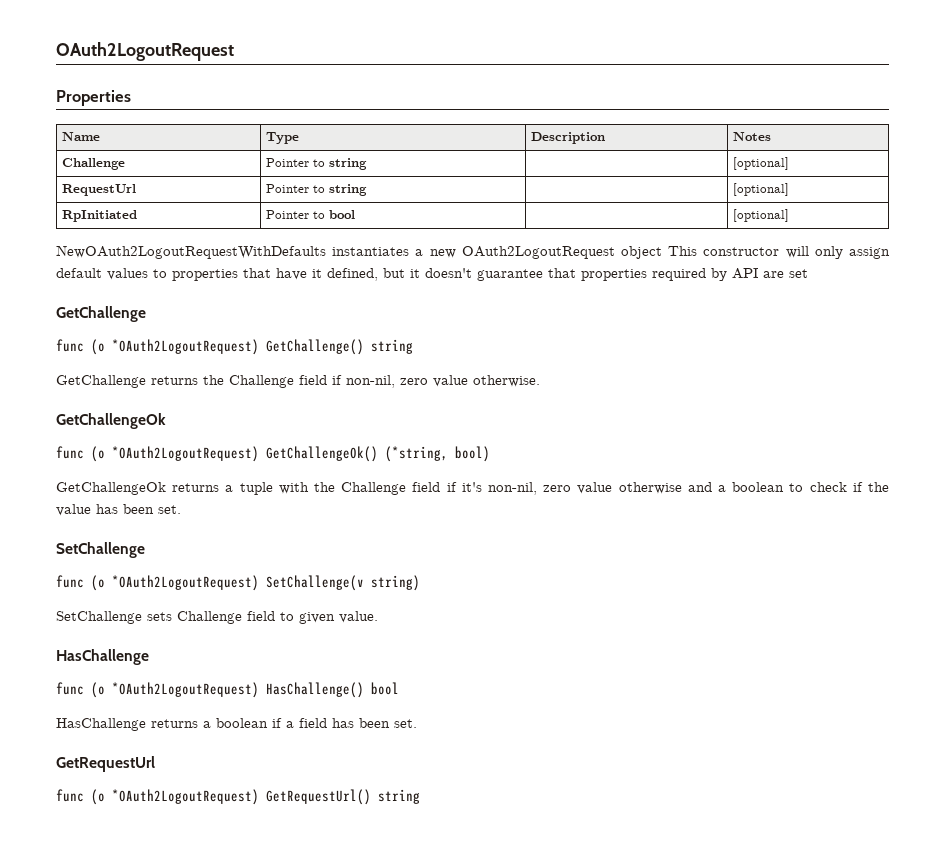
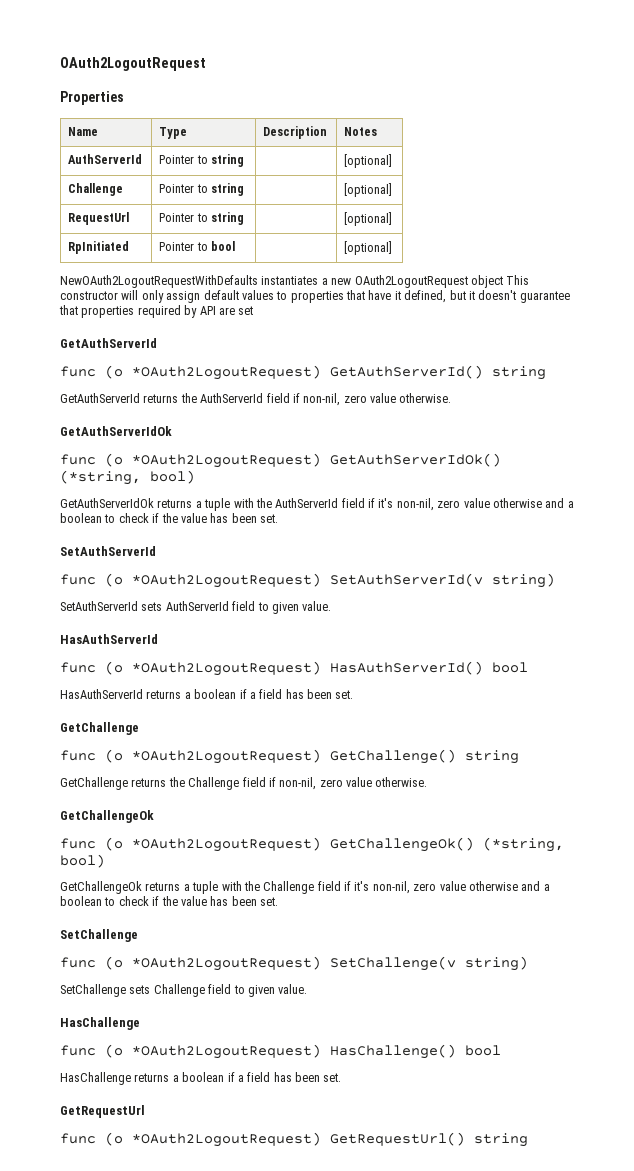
+ AuthServerId | Pointer to string | | [optional]
  NewOAuth2LogoutRequestWithDefaults instantiates a new OAuth2LogoutRequest object This constructor will only assign default values to properties that have it defined, but it doesn't guarantee that properties required by API are set
+ GetAuthServerId
+ func (o *OAuth2LogoutRequest) GetAuthServerId() string
+ GetAuthServerId returns the AuthServerId field if non-nil, zero value otherwise.
+ GetAuthServerIdOk
+ func (o *OAuth2LogoutRequest) GetAuthServerIdOk() (*string, bool)
+ GetAuthServerIdOk returns a tuple with the AuthServerId field if it's non-nil, zero value otherwise and a boolean to check if the value has been set.
+ SetAuthServerId
+ func (o *OAuth2LogoutRequest) SetAuthServerId(v string)
+ SetAuthServerId sets AuthServerId field to given value.
+ HasAuthServerId
+ func (o *OAuth2LogoutRequest) HasAuthServerId() bool
+ HasAuthServerId returns a boolean if a field has been set.

